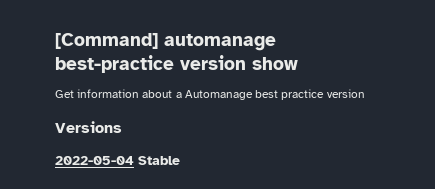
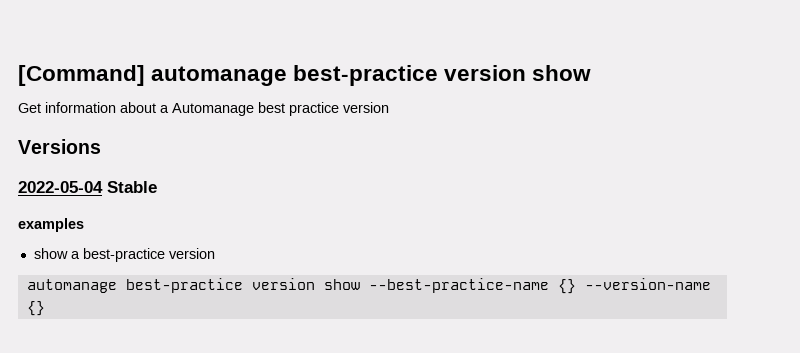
+ examples
+ show a best-practice version
+ automanage best-practice version show --best-practice-name {} --version-name {}

